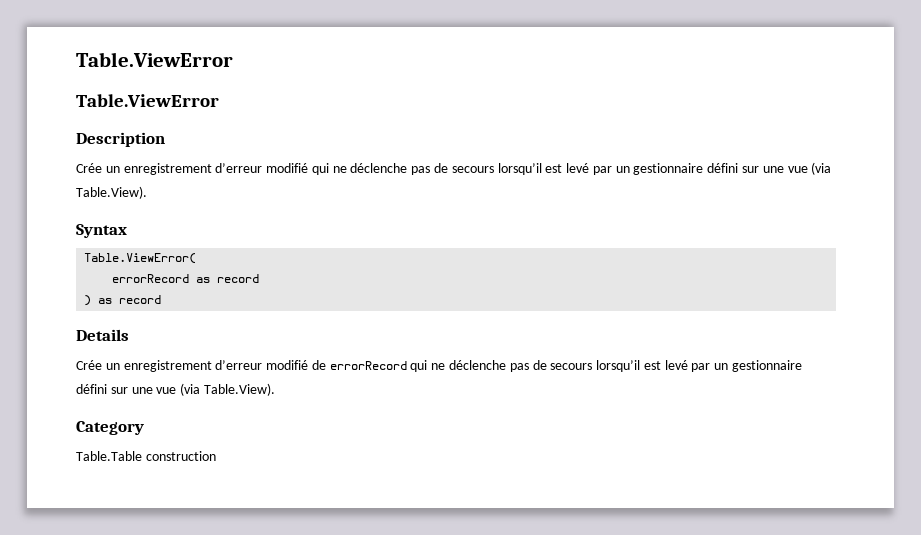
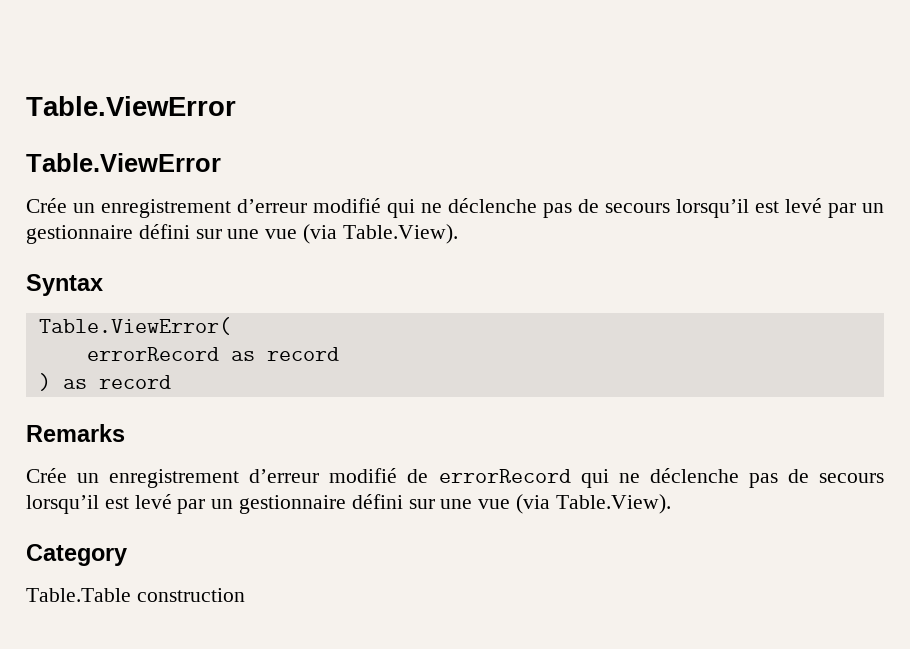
- Description
- Details
+ Remarks

